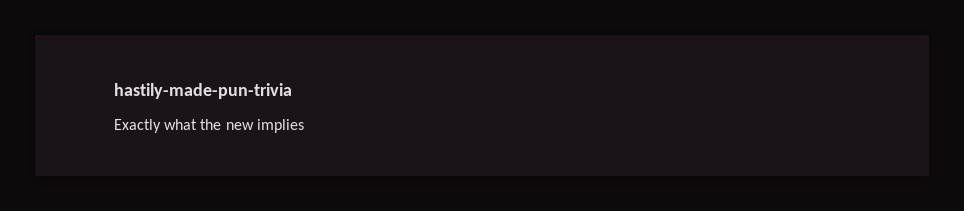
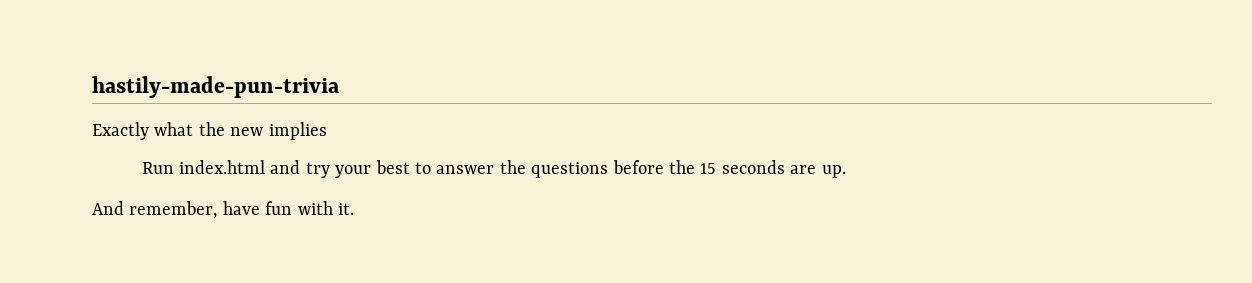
+ Run index.html and try your best to answer the questions before the 15 seconds are up.
+ And remember, have fun with it.

